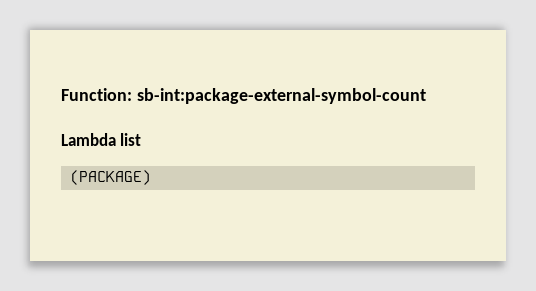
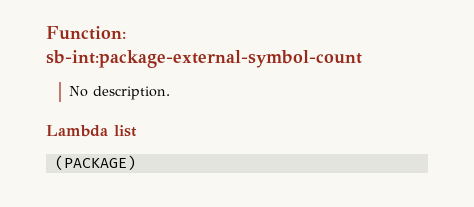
+ No description.

